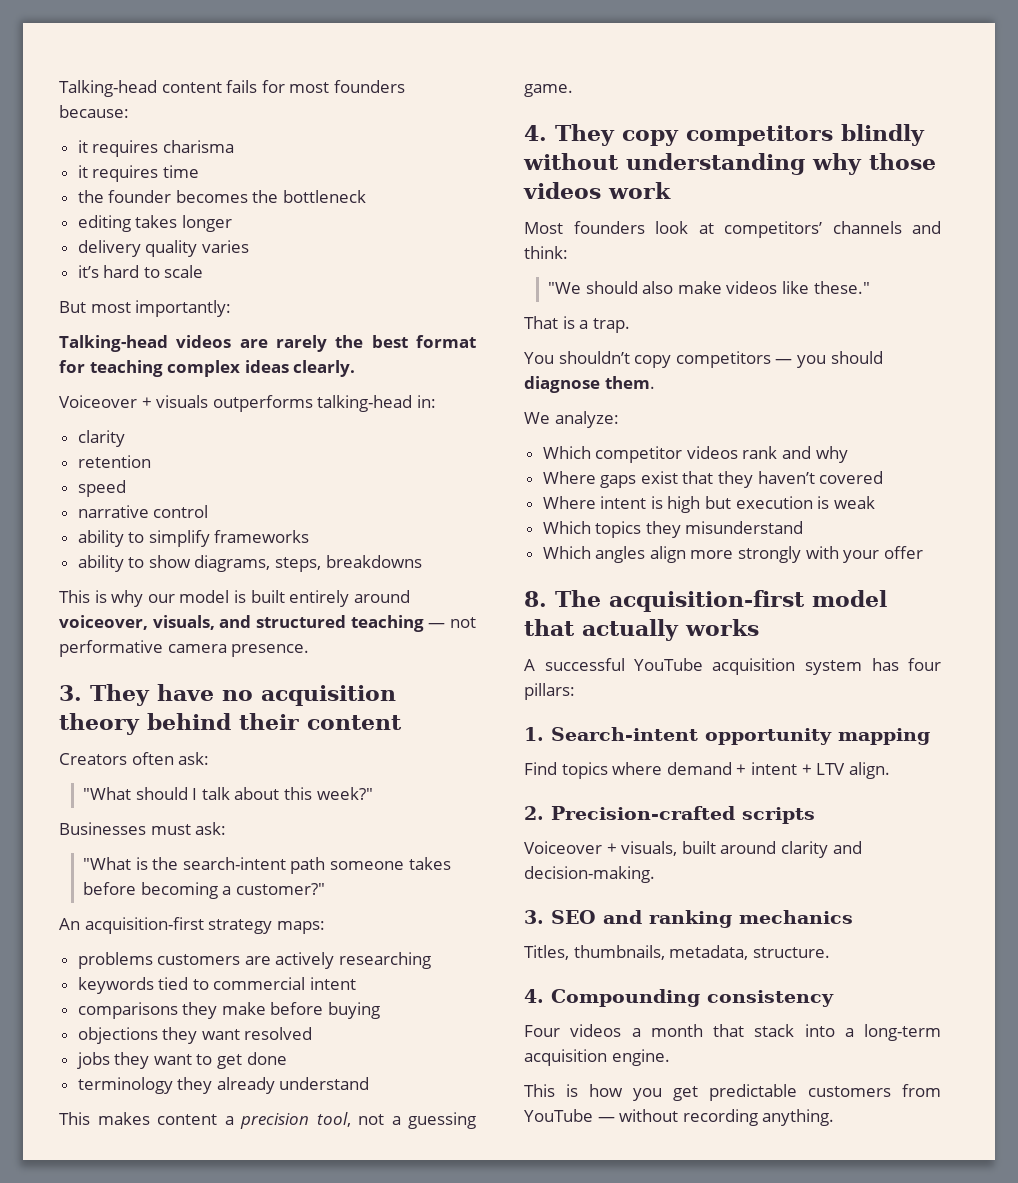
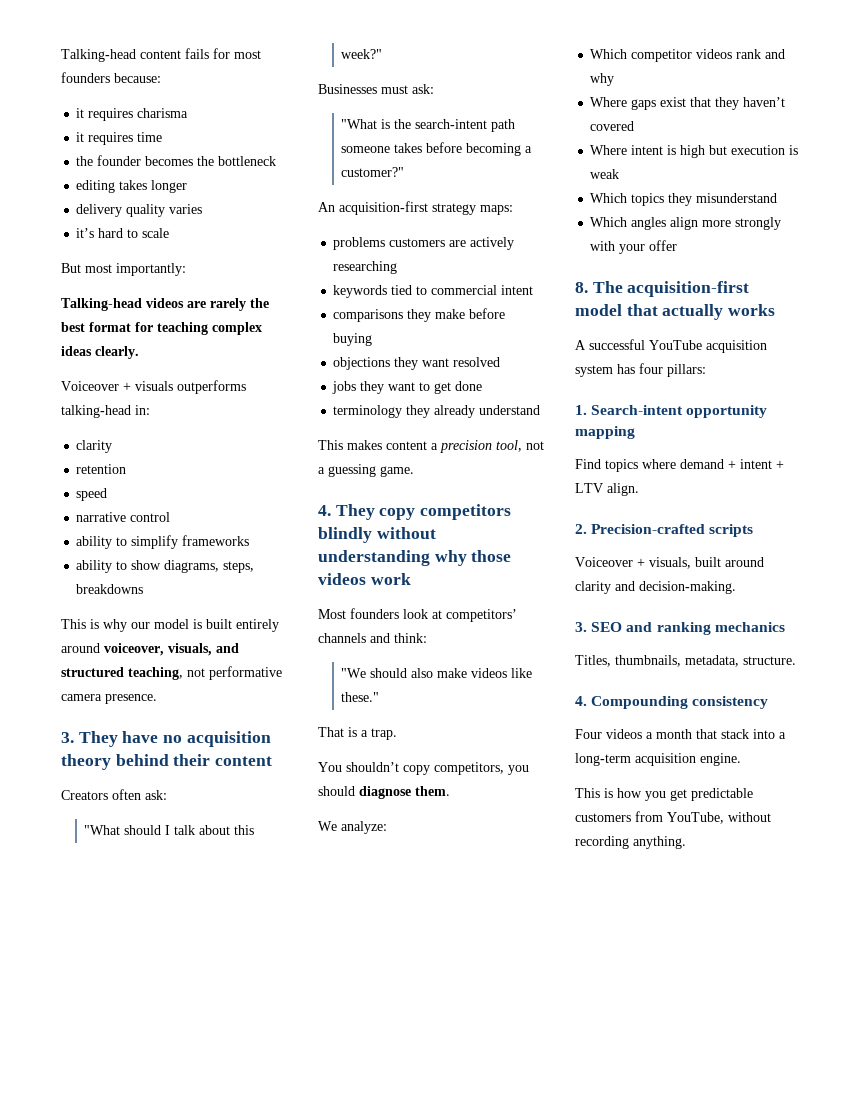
- This is why our model is built entirely around voiceover, visuals, and structured teaching — not performative camera presence.
+ This is why our model is built entirely around voiceover, visuals, and structured teaching, not performative camera presence.
- You shouldn’t copy competitors — you should diagnose them.
+ You shouldn’t copy competitors, you should diagnose them.
- This is how you get predictable customers from YouTube — without recording anything.
+ This is how you get predictable customers from YouTube, without recording anything.

